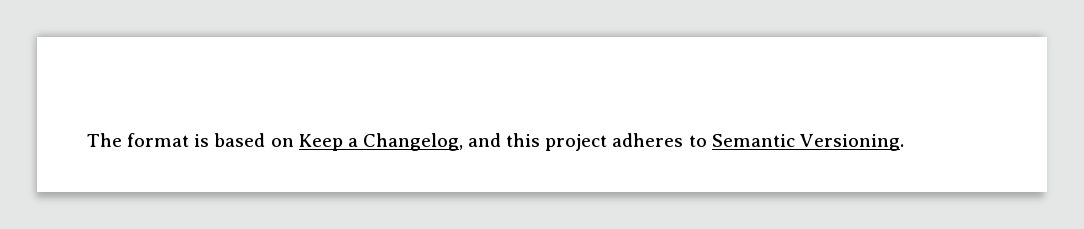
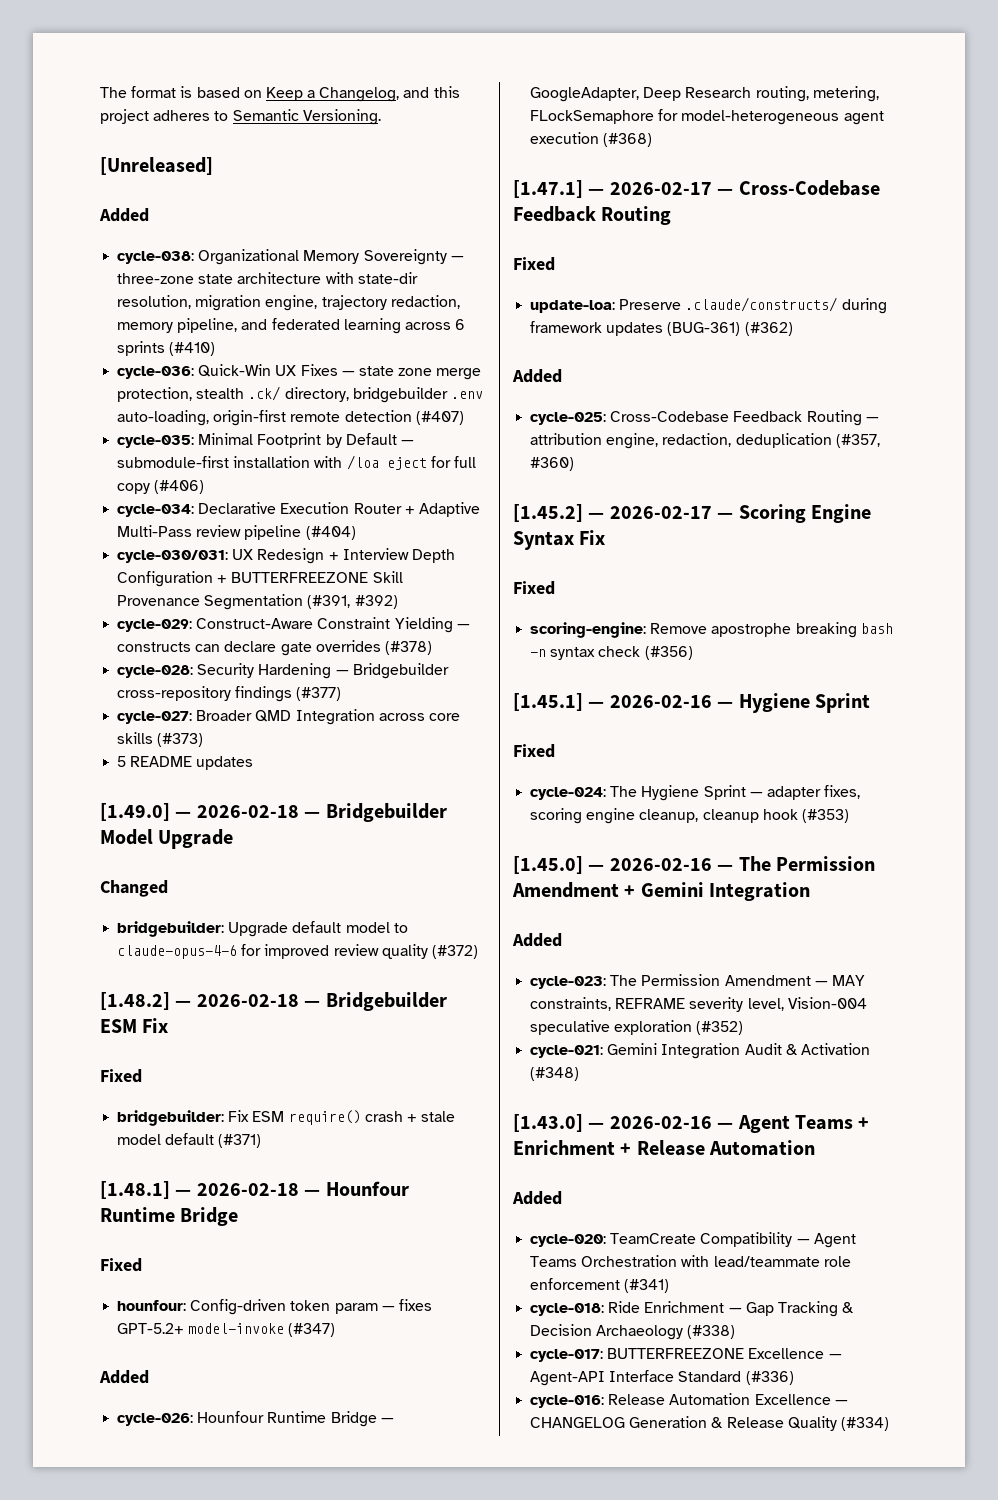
+ [Unreleased]
+ Added
+ cycle-038: Organizational Memory Sovereignty — three-zone state architecture with state-dir resolution, migration engine, trajectory redaction, memory pipeline, and federated learning across 6 sprints (#410)
+ cycle-036: Quick-Win UX Fixes — state zone merge protection, stealth .ck/ directory, bridgebuilder .env auto-loading, origin-first remote detection (#407)
+ cycle-035: Minimal Footprint by Default — submodule-first installation with /loa eject for full copy (#406)
+ cycle-034: Declarative Execution Router + Adaptive Multi-Pass review pipeline (#404)
+ cycle-030/031: UX Redesign + Interview Depth Configuration + BUTTERFREEZONE Skill Provenance Segmentation (#391, #392)
+ cycle-029: Construct-Aware Constraint Yielding — constructs can declare gate overrides (#378)
+ cycle-028: Security Hardening — Bridgebuilder cross-repository findings (#377)
+ cycle-027: Broader QMD Integration across core skills (#373)
+ 5 README updates
+ [1.49.0] — 2026-02-18 — Bridgebuilder Model Upgrade
+ Changed
+ bridgebuilder: Upgrade default model to claude-opus-4-6 for improved review quality (#372)
+ [1.48.2] — 2026-02-18 — Bridgebuilder ESM Fix
+ Fixed
+ bridgebuilder: Fix ESM require() crash + stale model default (#371)
+ [1.48.1] — 2026-02-18 — Hounfour Runtime Bridge
+ Fixed
+ hounfour: Config-driven token param — fixes GPT-5.2+ model-invoke (#347)
+ Added
+ cycle-026: Hounfour Runtime Bridge — GoogleAdapter, Deep Research routing, metering, FLockSemaphore for model-heterogeneous agent execution (#368)
+ [1.47.1] — 2026-02-17 — Cross-Codebase Feedback Routing
+ Fixed
+ update-loa: Preserve .claude/constructs/ during framework updates (BUG-361) (#362)
+ Added
+ cycle-025: Cross-Codebase Feedback Routing — attribution engine, redaction, deduplication (#357, #360)
+ [1.45.2] — 2026-02-17 — Scoring Engine Syntax Fix
+ Fixed
+ scoring-engine: Remove apostrophe breaking bash -n syntax check (#356)
+ [1.45.1] — 2026-02-16 — Hygiene Sprint
+ Fixed
+ cycle-024: The Hygiene Sprint — adapter fixes, scoring engine cleanup, cleanup hook (#353)
+ [1.45.0] — 2026-02-16 — The Permission Amendment + Gemini Integration
+ Added
+ cycle-023: The Permission Amendment — MAY constraints, REFRAME severity level, Vision-004 speculative exploration (#352)
+ cycle-021: Gemini Integration Audit & Activation (#348)
+ [1.43.0] — 2026-02-16 — Agent Teams + Enrichment + Release Automation
+ Added
+ cycle-020: TeamCreate Compatibility — Agent Teams Orchestration with lead/teammate role enforcement (#341)
+ cycle-018: Ride Enrichment — Gap Tracking & Decision Archaeology (#338)
+ cycle-017: BUTTERFREEZONE Excellence — Agent-API Interface Standard (#336)
+ cycle-016: Release Automation Excellence — CHANGELOG Generation & Release Quality (#334)

